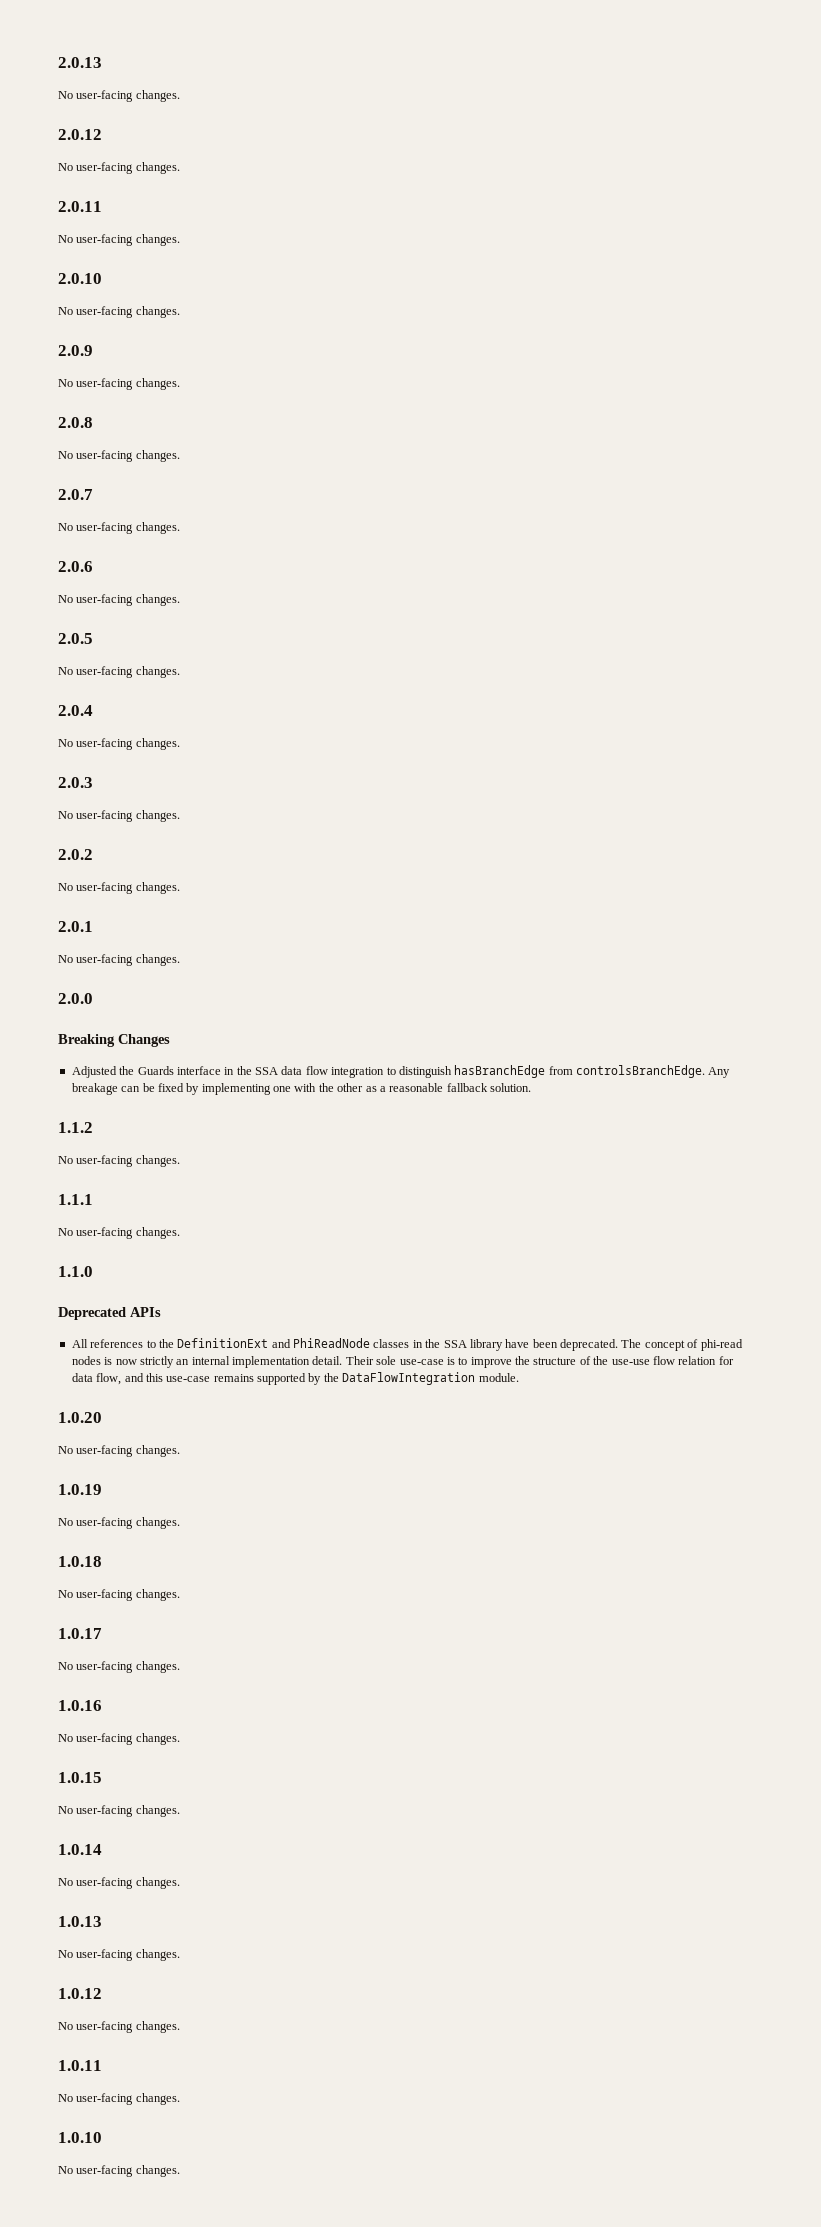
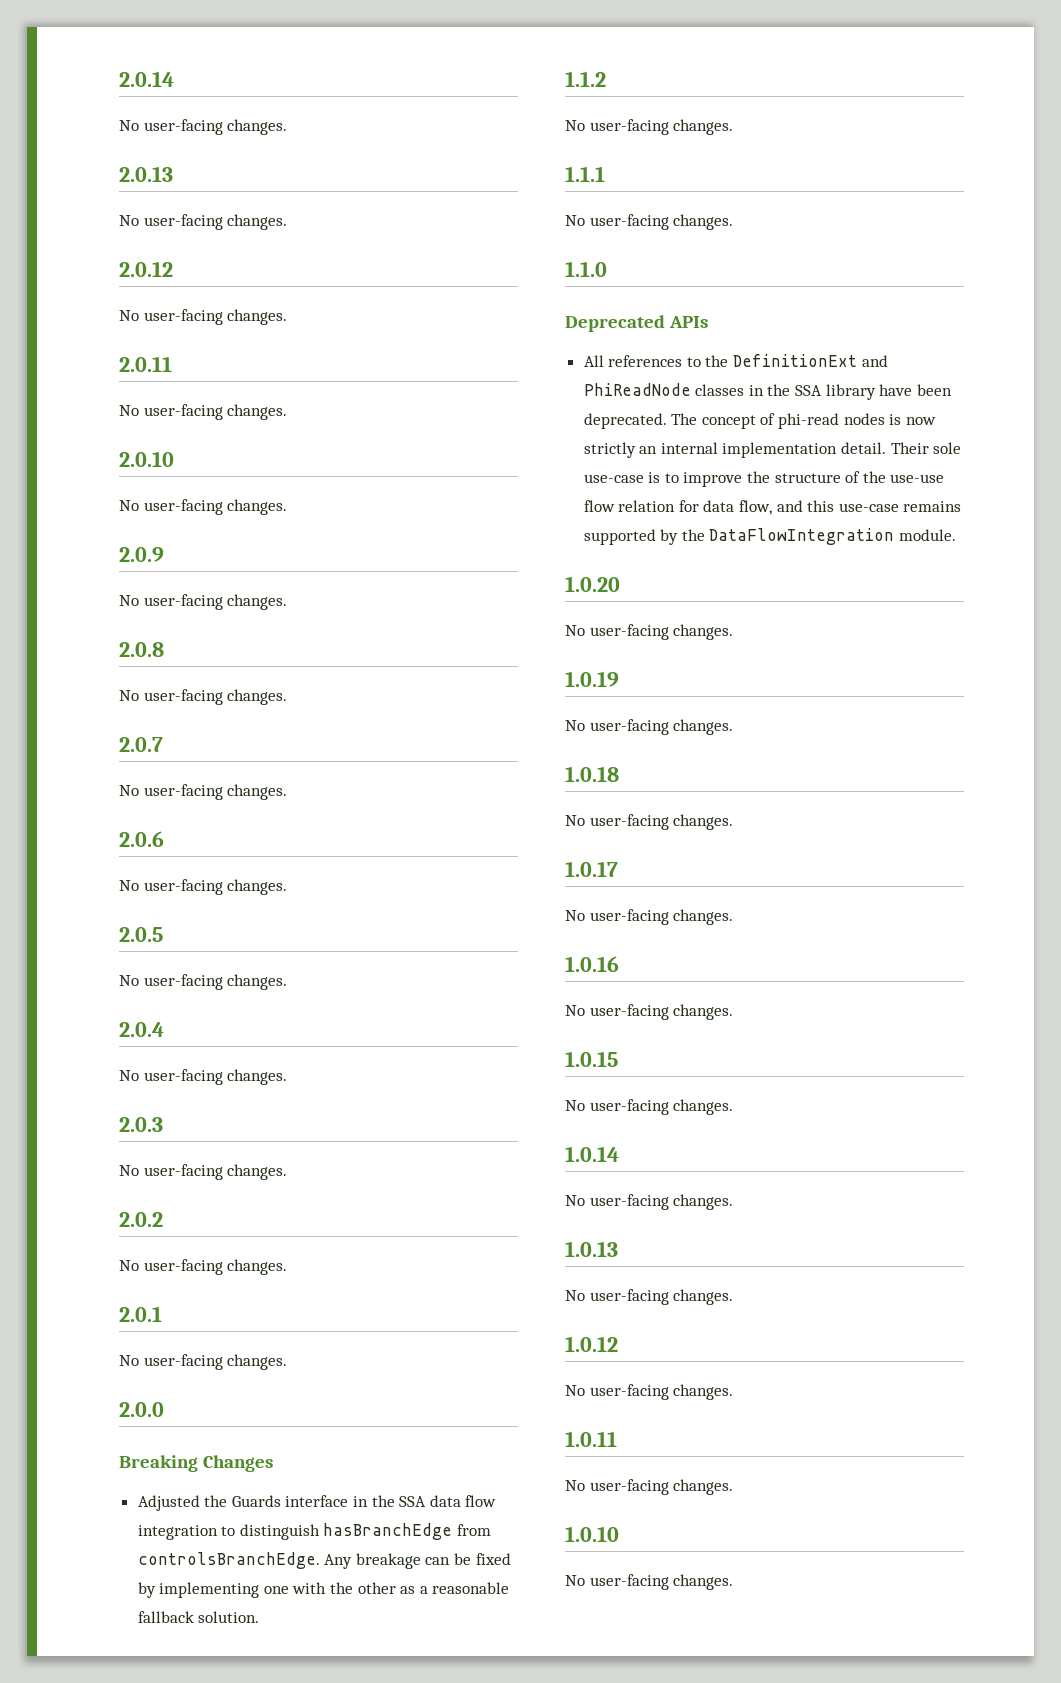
+ 2.0.14
+ No user-facing changes.

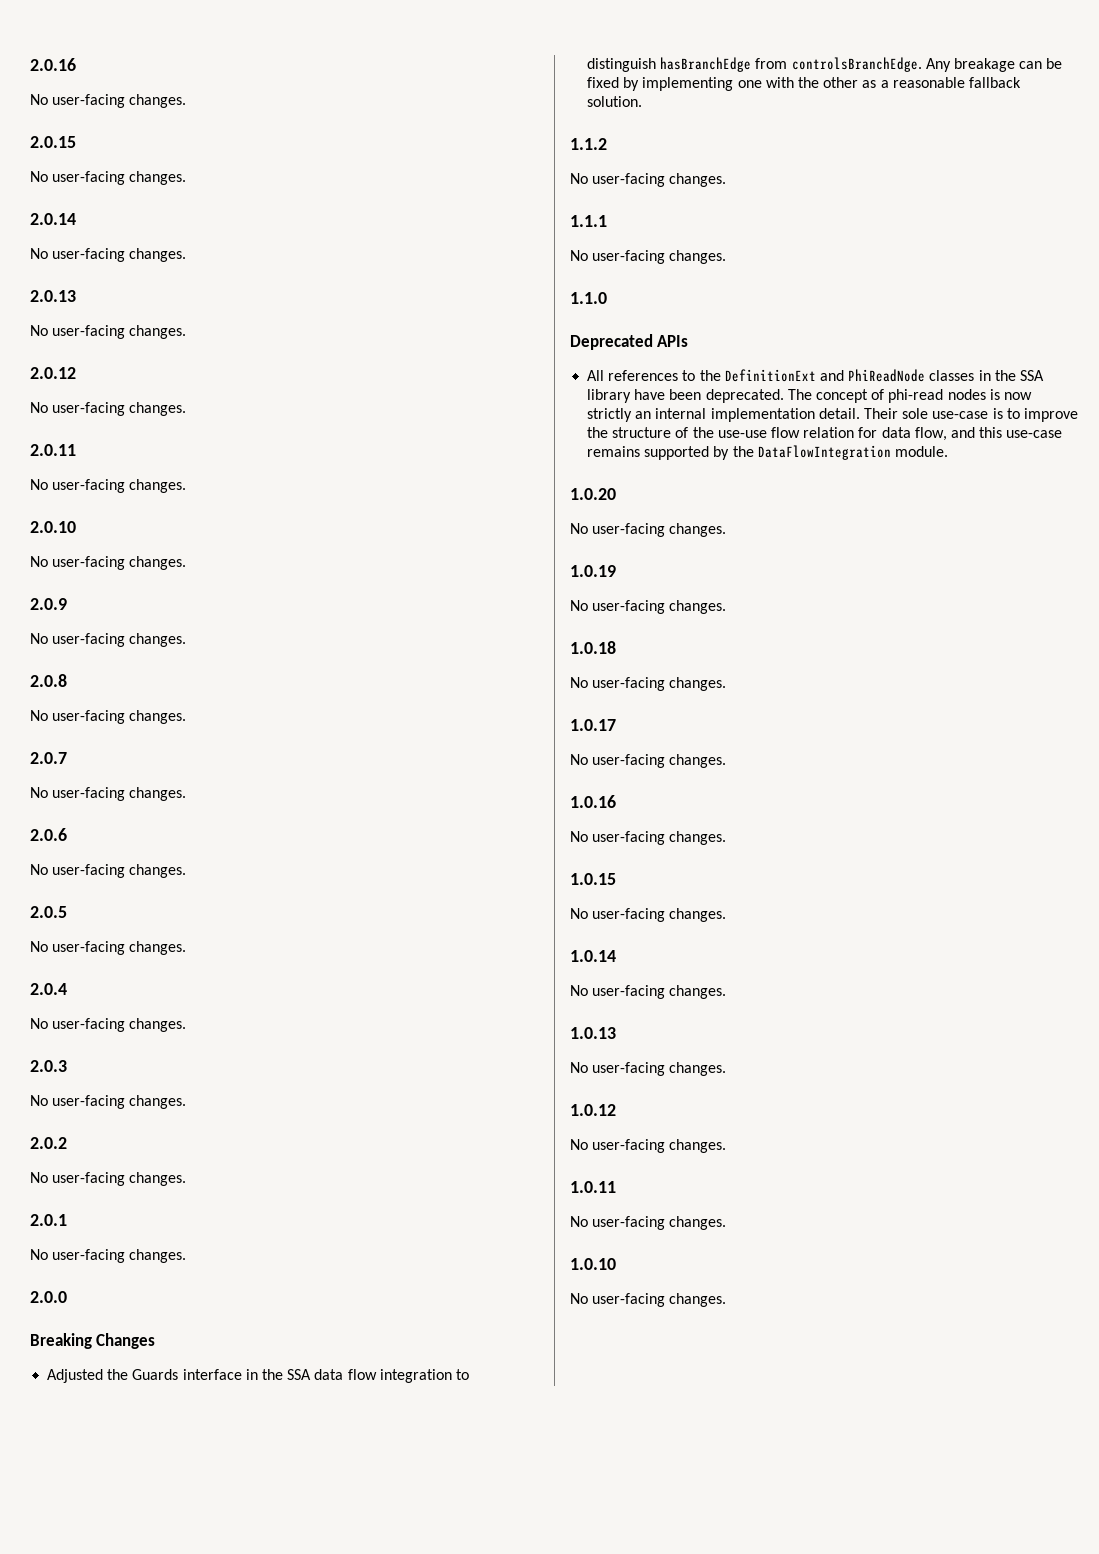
+ 2.0.16
+ No user-facing changes.
+ 2.0.15
+ No user-facing changes.

